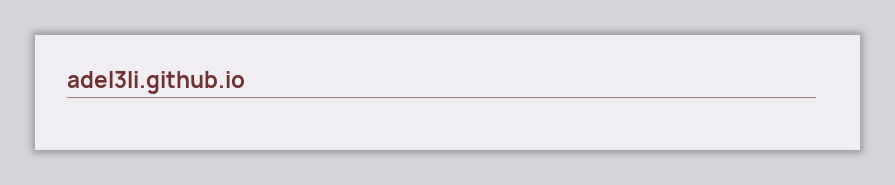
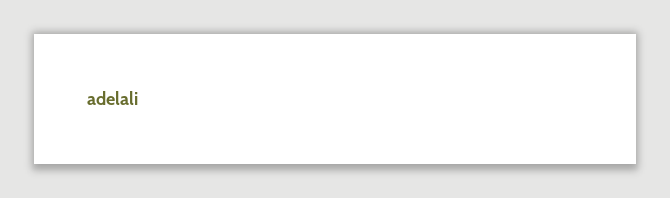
- adel3li.github.io
+ adelali

